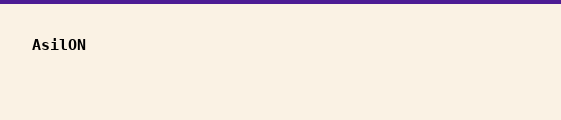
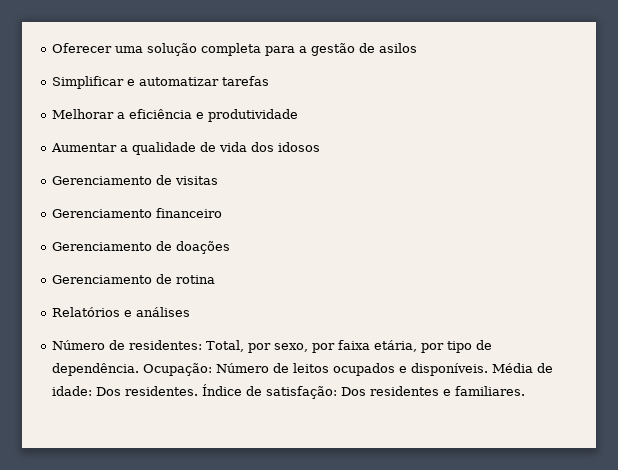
- AsilON
+ Oferecer uma solução completa para a gestão de asilos
+ Simplificar e automatizar tarefas
+ Melhorar a eficiência e produtividade
+ Aumentar a qualidade de vida dos idosos
+ Gerenciamento de visitas
+ Gerenciamento financeiro
+ Gerenciamento de doações
+ Gerenciamento de rotina
+ Relatórios e análises
+ Número de residentes: Total, por sexo, por faixa etária, por tipo de dependência. Ocupação: Número de leitos ocupados e disponíveis. Média de idade: Dos residentes. Índice de satisfação: Dos residentes e familiares.

